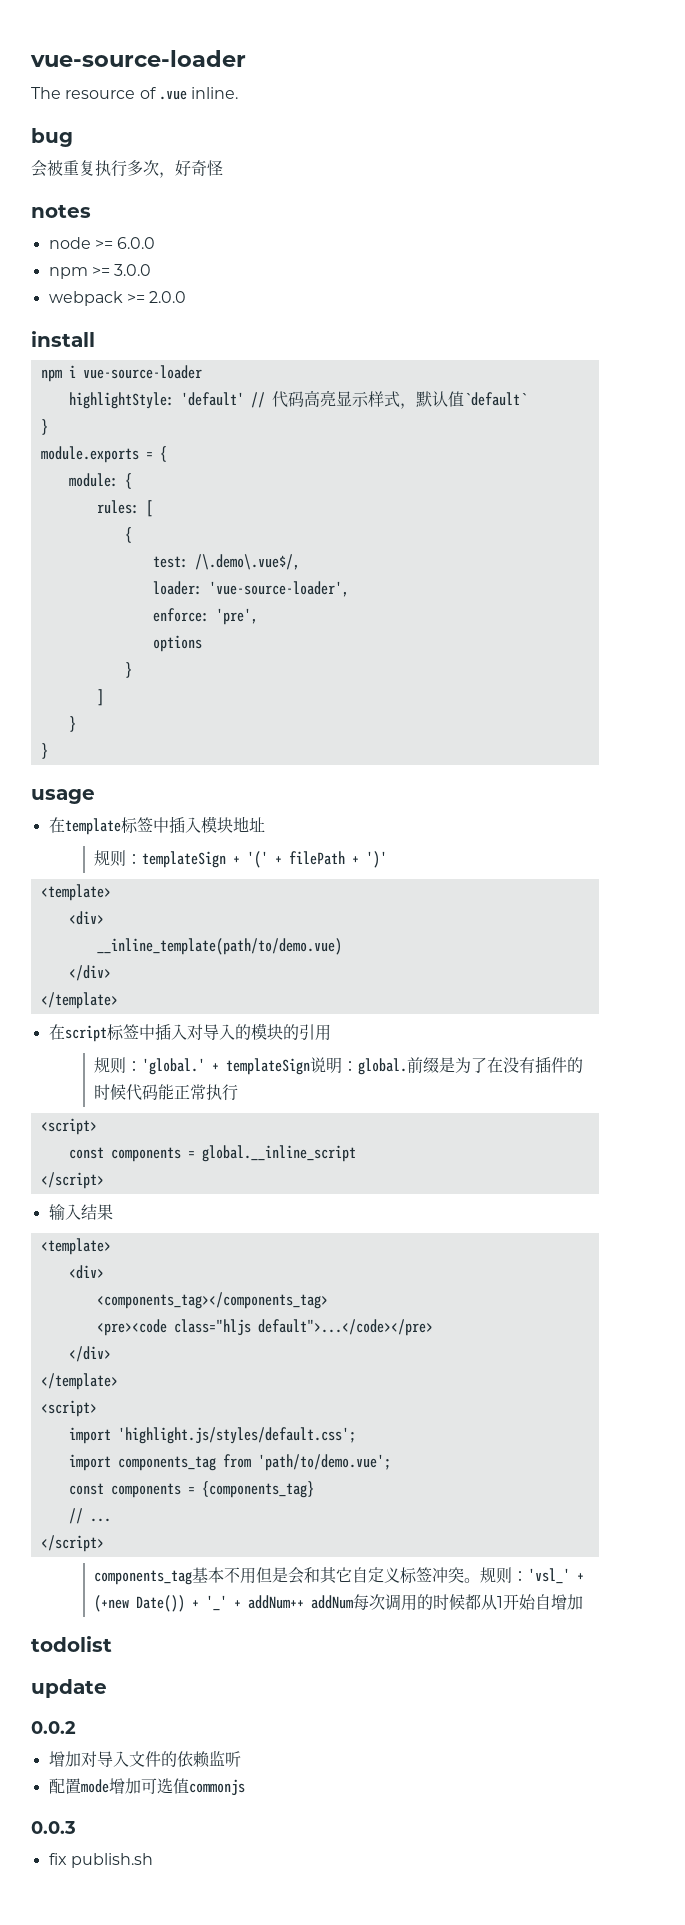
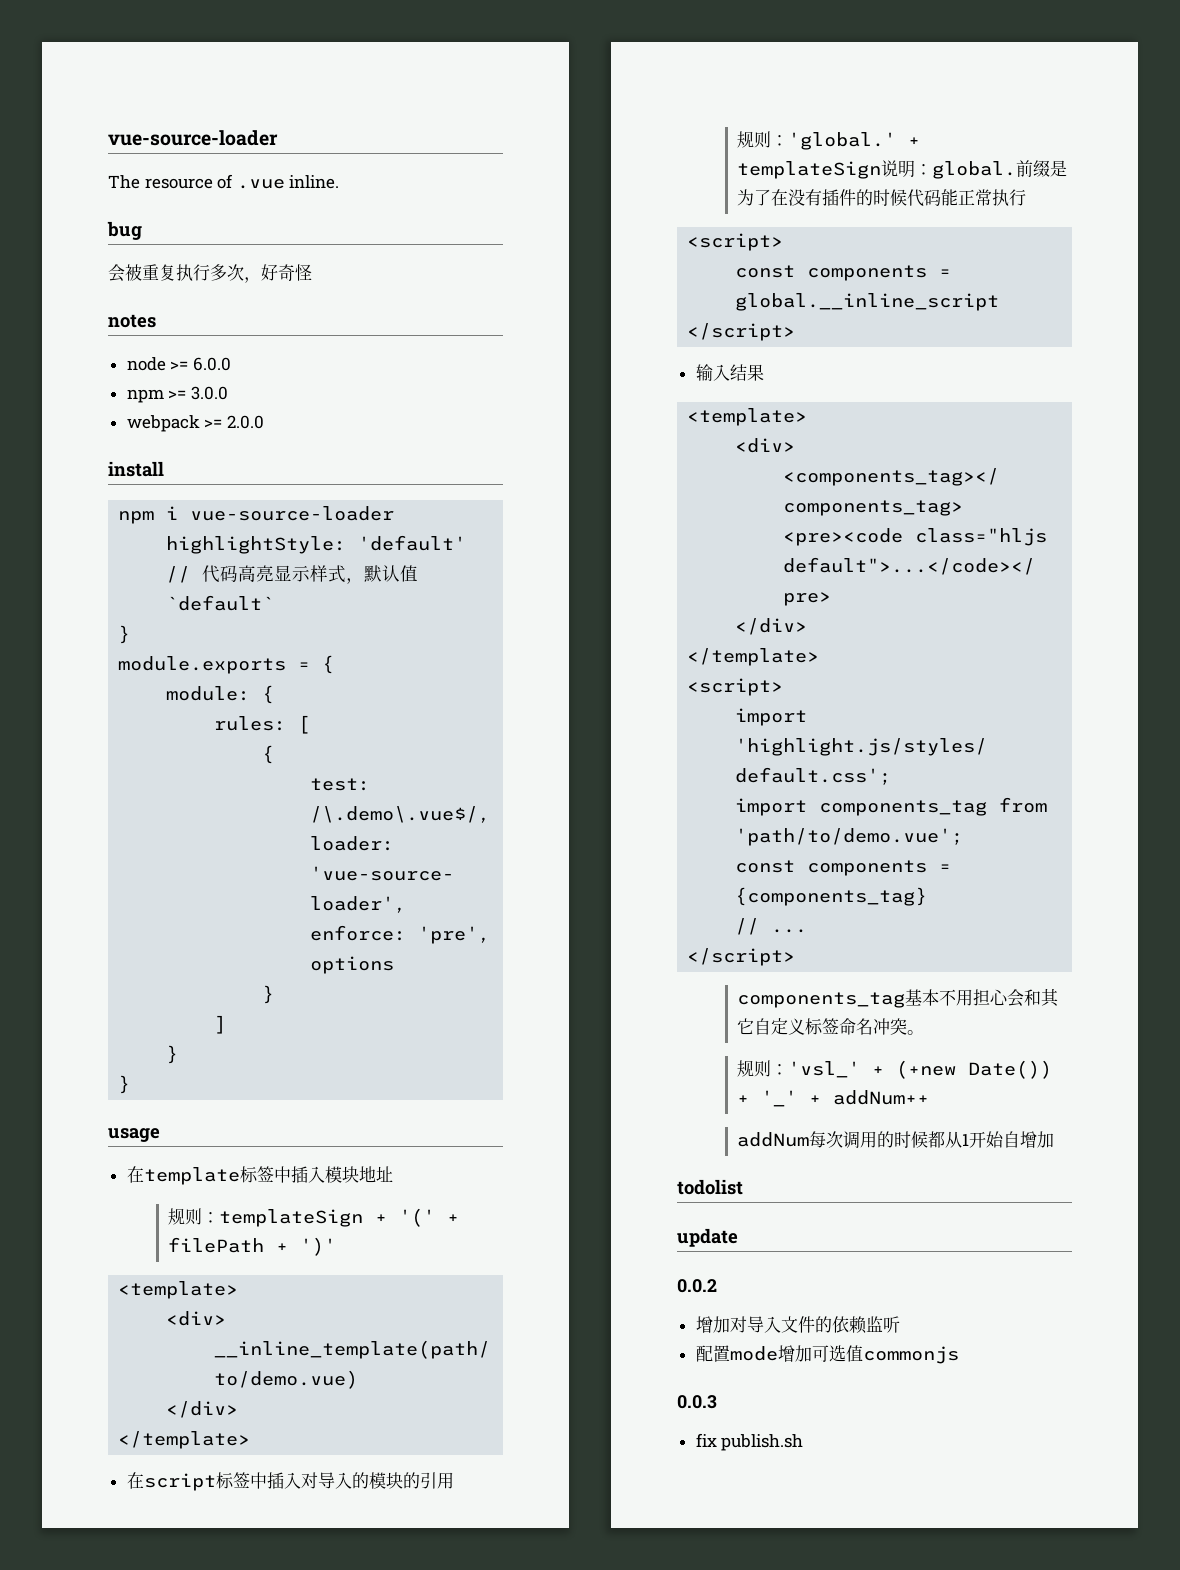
- components_tag基本不用但是会和其它自定义标签冲突。规则：'vsl_' + (+new Date()) + '_' + addNum++ addNum每次调用的时候都从1开始自增加
+ components_tag基本不用担心会和其它自定义标签命名冲突。
+ 规则：'vsl_' + (+new Date()) + '_' + addNum++
+ addNum每次调用的时候都从1开始自增加

